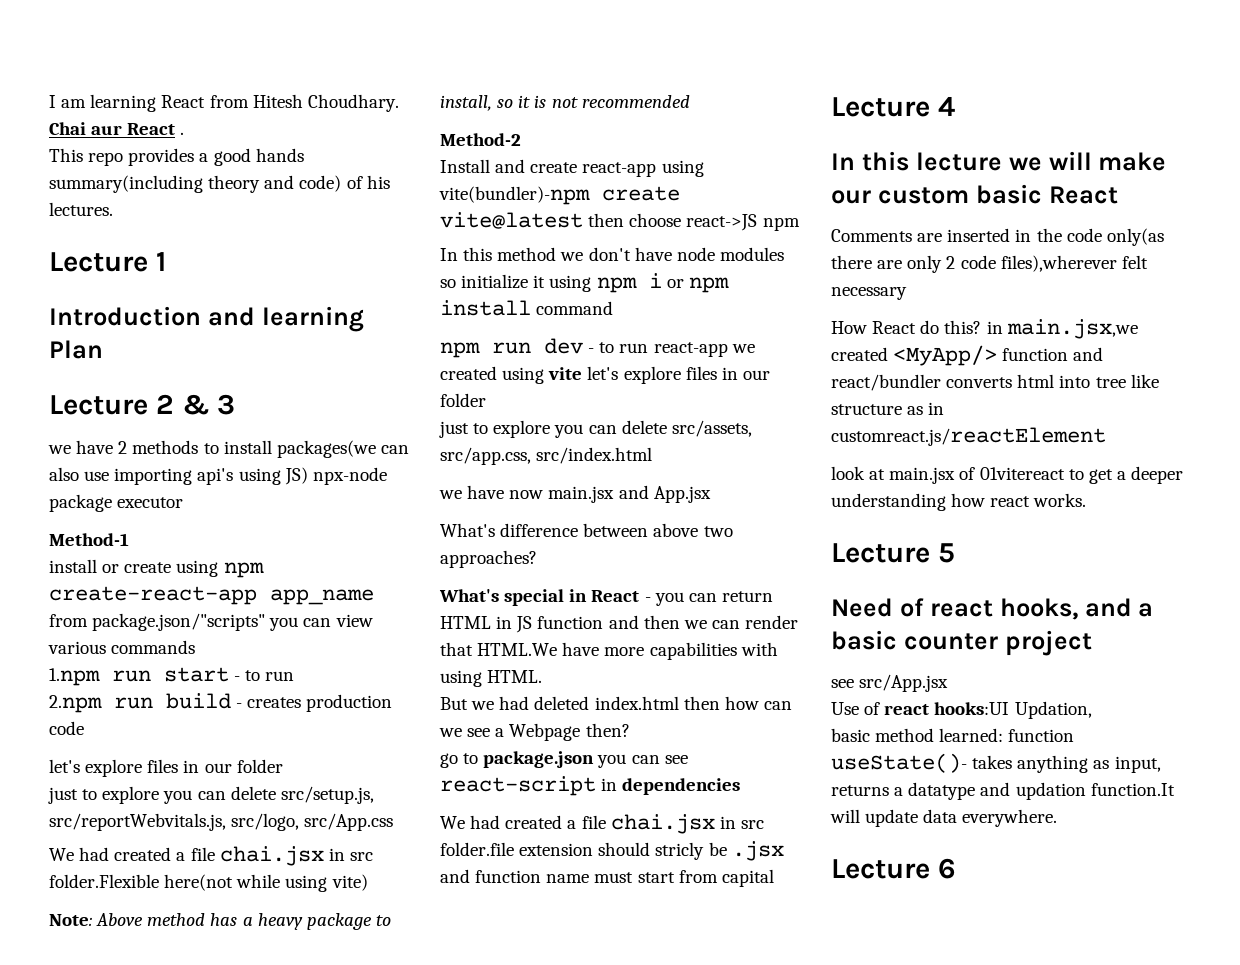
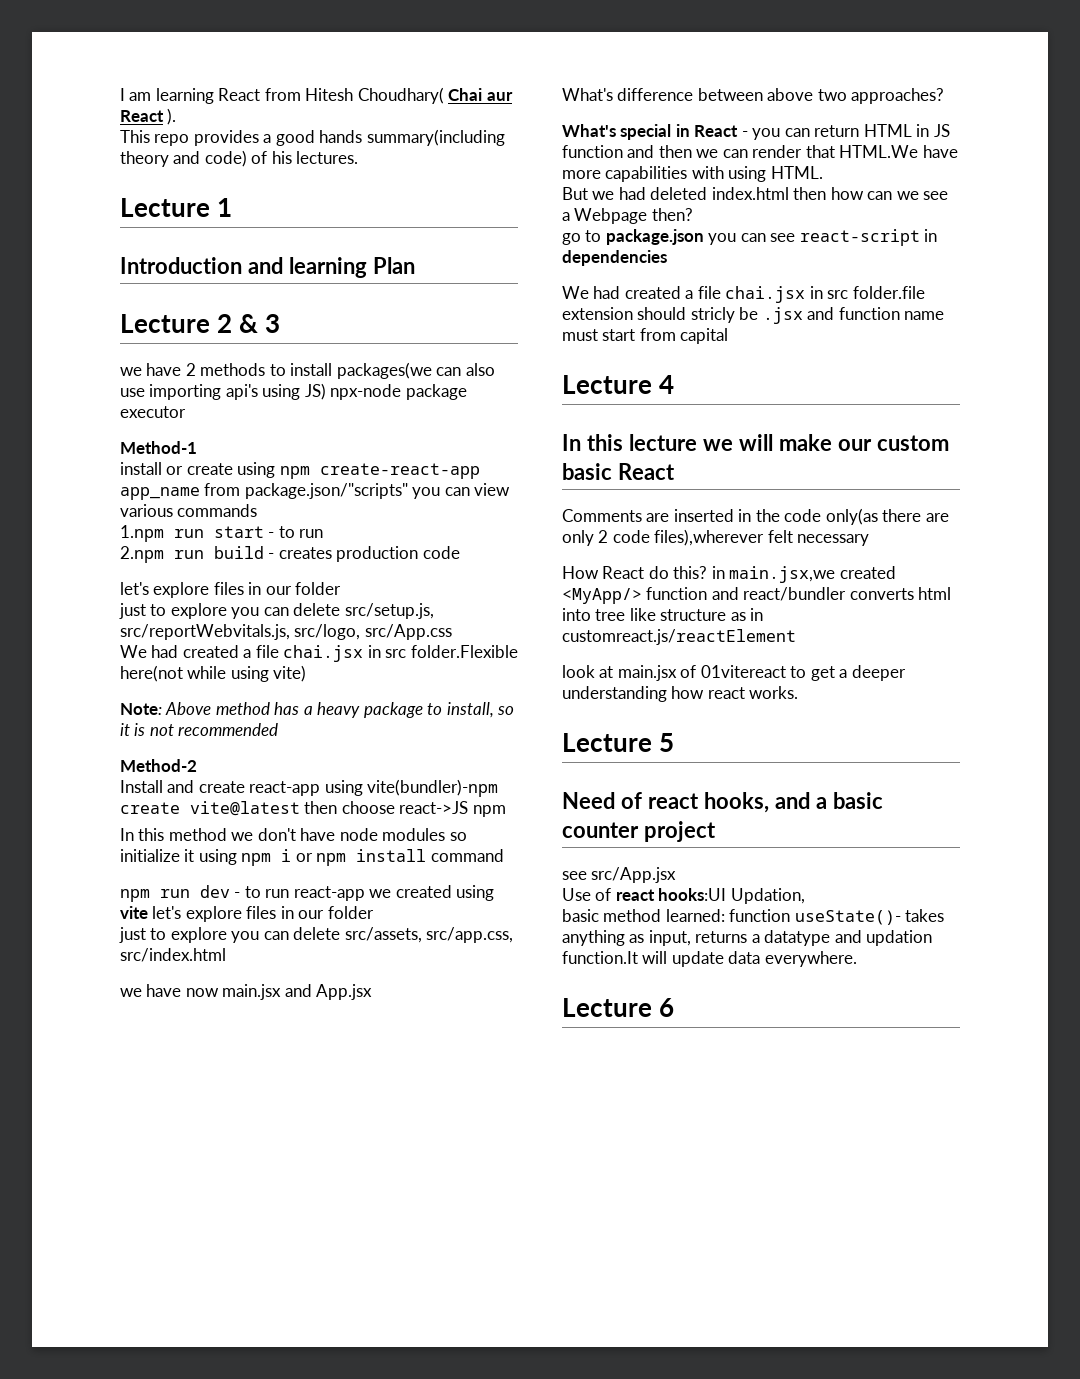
- I am learning React from Hitesh Choudhary. Chai aur React .
+ I am learning React from Hitesh Choudhary( Chai aur React ).

